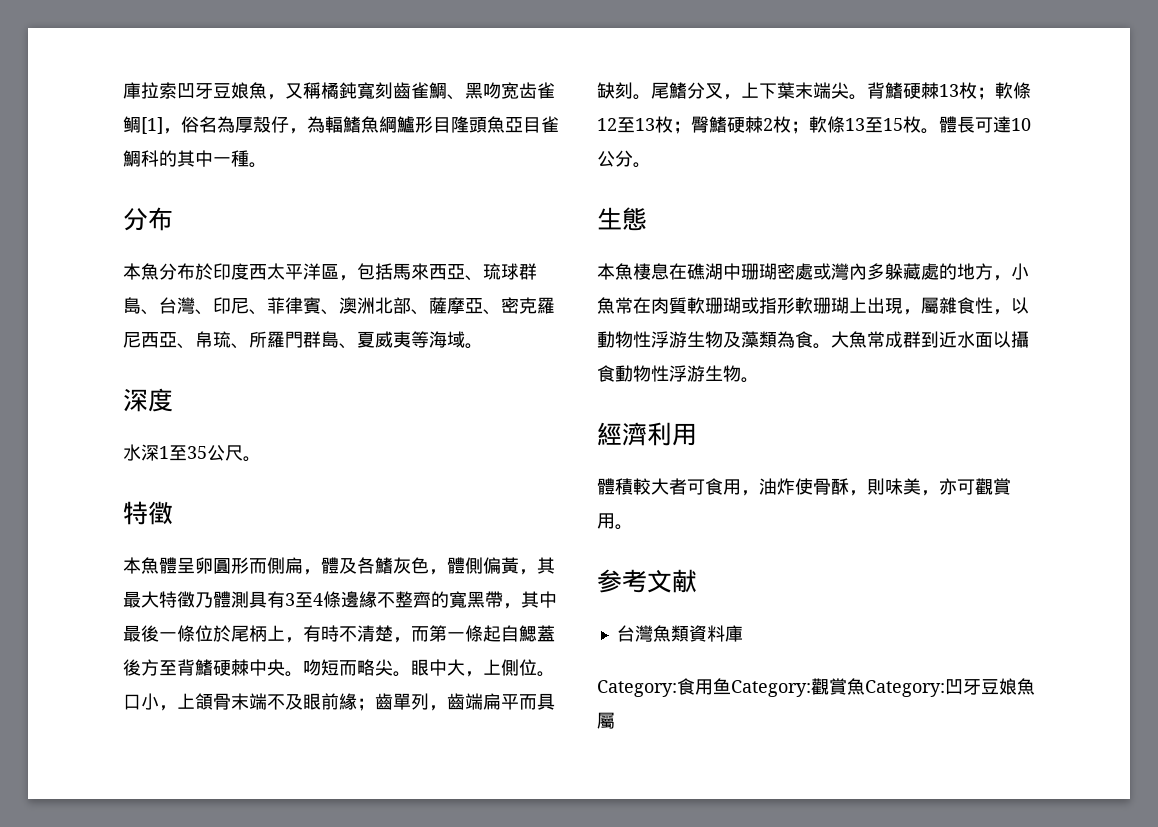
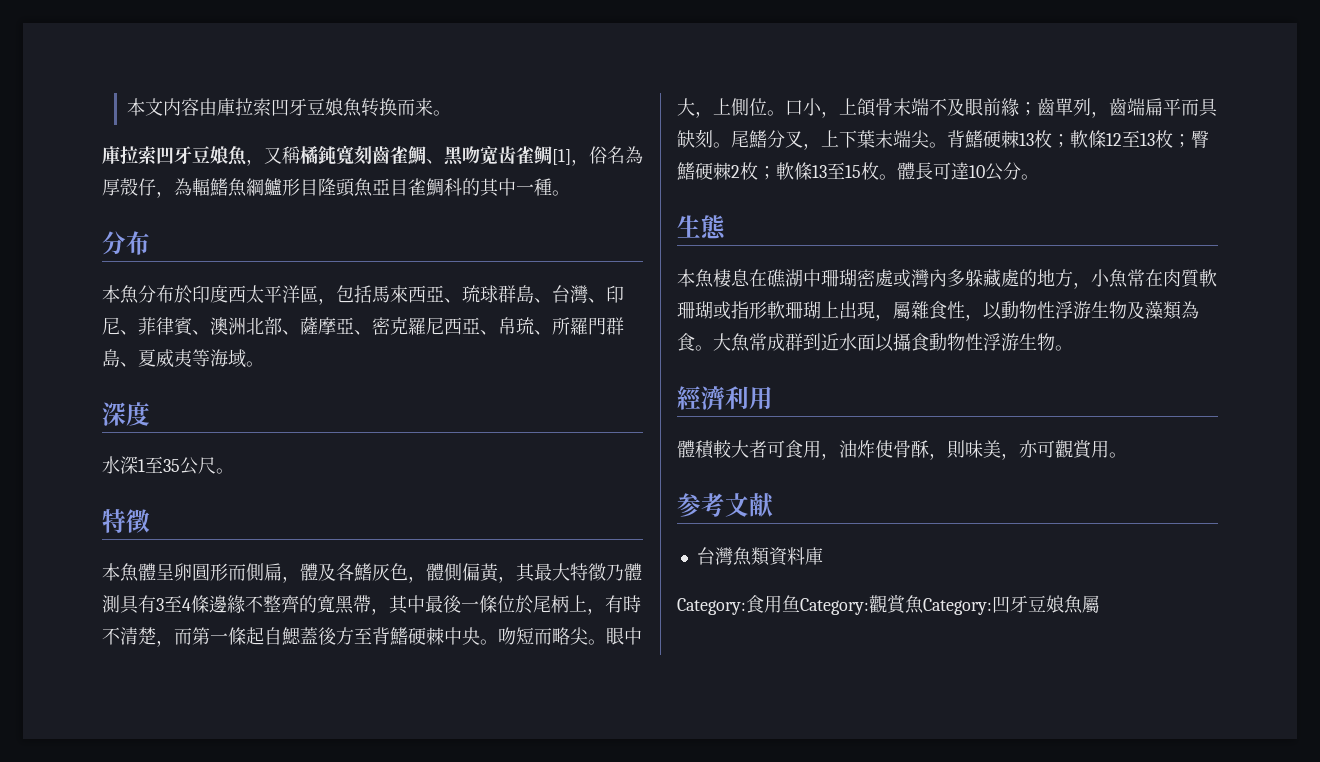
+ 本文内容由庫拉索凹牙豆娘魚转换而来。

